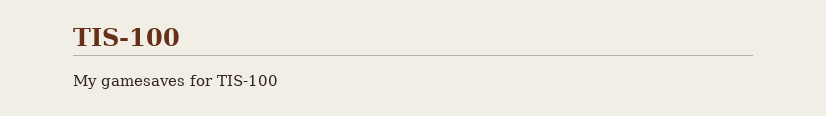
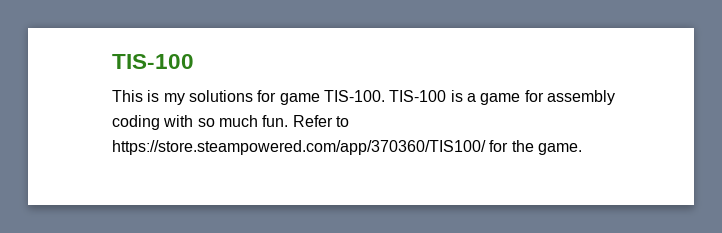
- My gamesaves for TIS-100
+ This is my solutions for game TIS-100. TIS-100 is a game for assembly coding with so much fun. Refer to https://store.steampowered.com/app/370360/TIS100/ for the game.

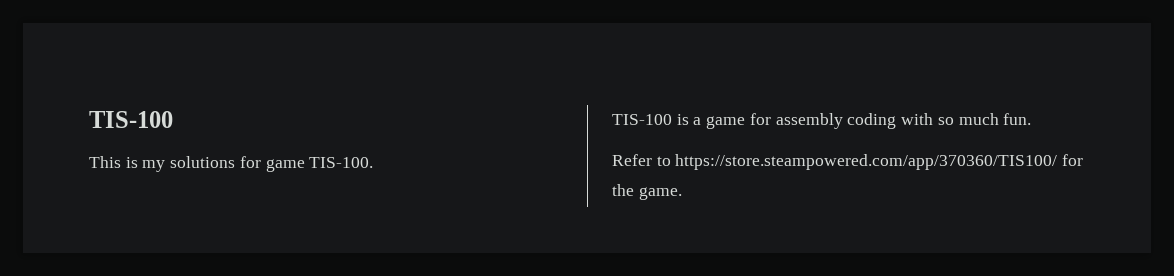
- This is my solutions for game TIS-100. TIS-100 is a game for assembly coding with so much fun. Refer to https://store.steampowered.com/app/370360/TIS100/ for the game.
+ This is my solutions for game TIS-100.
+ TIS-100 is a game for assembly coding with so much fun.
+ Refer to https://store.steampowered.com/app/370360/TIS100/ for the game.

